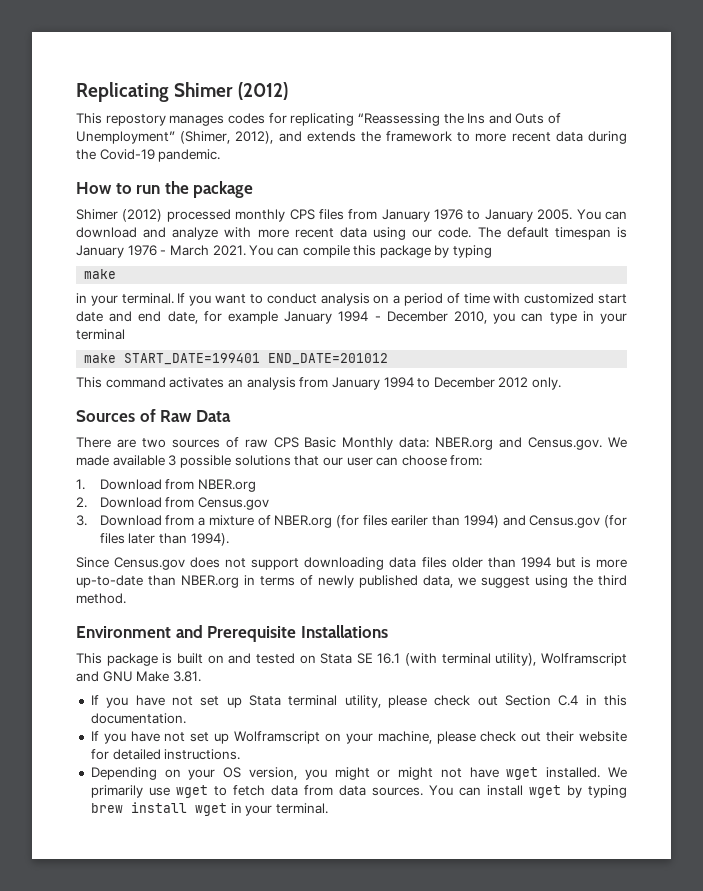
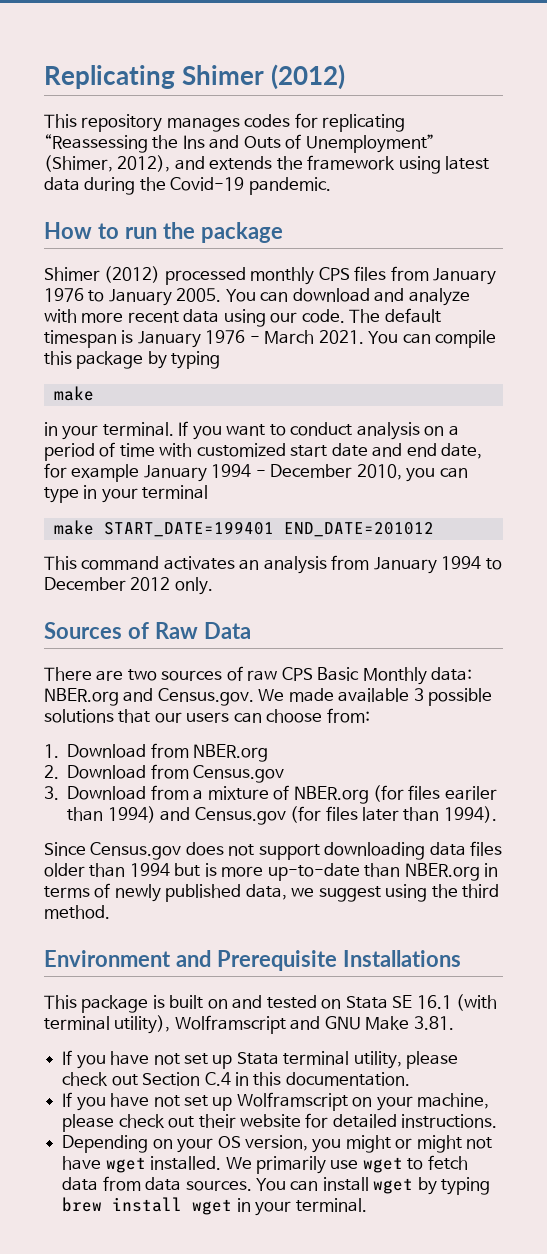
- This repostory manages codes for replicating “Reassessing the Ins and Outs of Unemployment” (Shimer, 2012), and extends the framework to more recent data during the Covid-19 pandemic.
+ This repository manages codes for replicating “Reassessing the Ins and Outs of Unemployment” (Shimer, 2012), and extends the framework using latest data during the Covid-19 pandemic.
- There are two sources of raw CPS Basic Monthly data: NBER.org and Census.gov. We made available 3 possible solutions that our user can choose from:
+ There are two sources of raw CPS Basic Monthly data: NBER.org and Census.gov. We made available 3 possible solutions that our users can choose from:

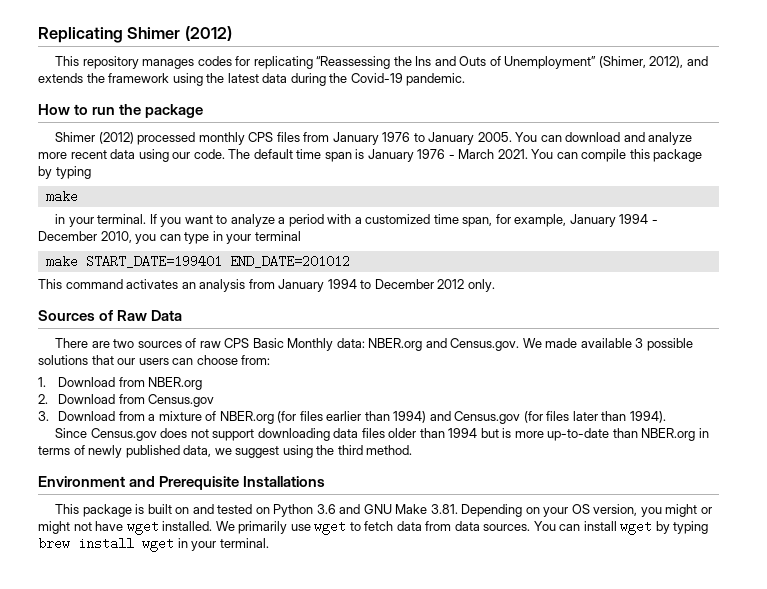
- This repository manages codes for replicating “Reassessing the Ins and Outs of Unemployment” (Shimer, 2012), and extends the framework using latest data during the Covid-19 pandemic.
+ This repository manages codes for replicating “Reassessing the Ins and Outs of Unemployment” (Shimer, 2012), and extends the framework using the latest data during the Covid-19 pandemic.
- You can download and analyze with more recent data using our code.
+ You can download and analyze more recent data using our code.
- The default timespan is January 1976 - March 2021.
+ The default time span is January 1976 - March 2021.
- If you want to conduct analysis on a period of time with customized start date and end date, for example January 1994 - December 2010, you can type in your terminal
+ If you want to analyze a period with a customized time span, for example, January 1994 - December 2010, you can type in your terminal
- 3. Download from a mixture of NBER.org (for files eariler than 1994) and Census.gov (for files later than 1994).
+ 3. Download from a mixture of NBER.org (for files earlier than 1994) and Census.gov (for files later than 1994).
- This package is built on and tested on Stata SE 16.1 (with terminal utility), Wolframscript and GNU Make 3.81.
- If you have not set up Stata terminal utility, please check out Section C.4 in this documentation.
- If you have not set up Wolframscript on your machine, please check out their website for detailed instructions.
- Depending on your OS version, you might or might not have wget installed.
+ This package is built on and tested on Python 3.6 and GNU Make 3.81. Depending on your OS version, you might or might not have wget installed.

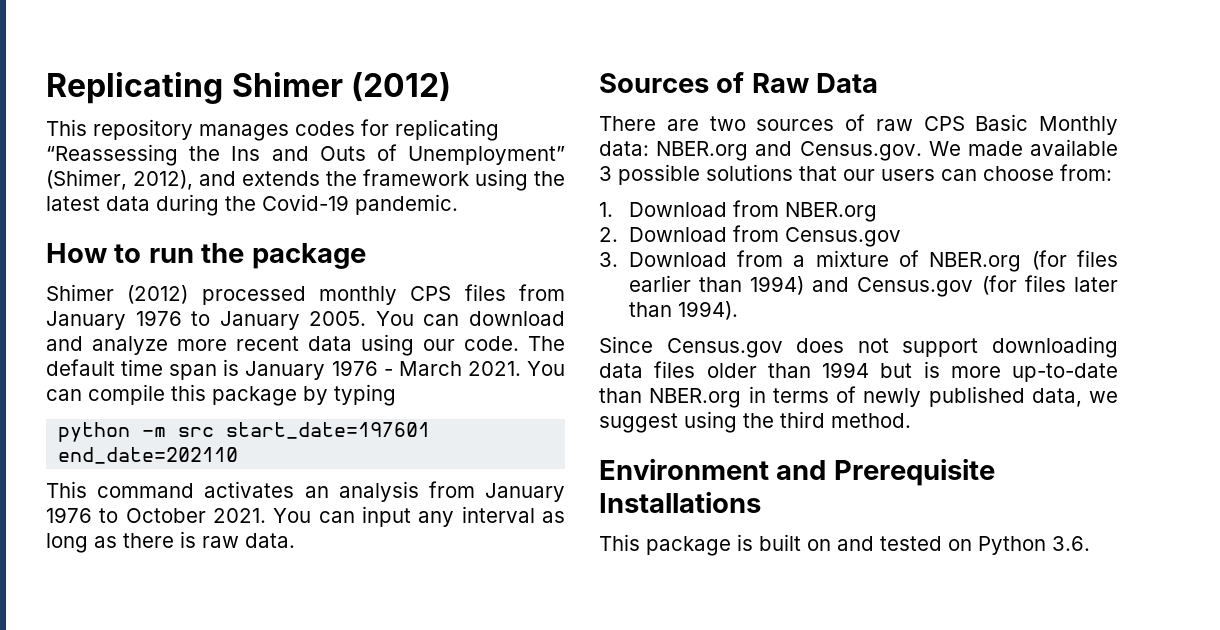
  You can compile this package by typing
- make
- in your terminal. If you want to analyze a period with a customized time span, for example, January 1994 - December 2010, you can type in your terminal
- make START_DATE=199401 END_DATE=201012
+ python -m src start_date=197601 end_date=202110
- This command activates an analysis from January 1994 to December 2012 only.
+ This command activates an analysis from January 1976 to October 2021. You can input any interval as long as there is raw data.
- This package is built on and tested on Python 3.6 and GNU Make 3.81. Depending on your OS version, you might or might not have wget installed. We primarily use wget to fetch data from data sources. You can install wget by typing brew install wget in your terminal.
+ This package is built on and tested on Python 3.6.

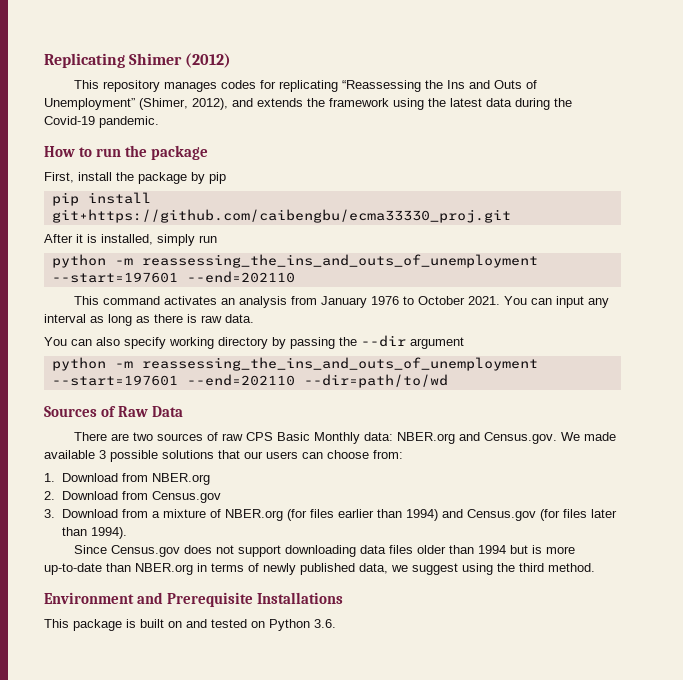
- Shimer (2012) processed monthly CPS files from January 1976 to January 2005. You can download and analyze more recent data using our code. The default time span is January 1976 - March 2021. You can compile this package by typing
- python -m src start_date=197601 end_date=202110
+ First, install the package by pip
+ pip install git+https://github.com/caibengbu/ecma33330_proj.git
+ After it is installed, simply run
+ python -m reassessing_the_ins_and_outs_of_unemployment --start=197601 --end=202110
+ You can also specify working directory by passing the --dir argument
+ python -m reassessing_the_ins_and_outs_of_unemployment --start=197601 --end=202110 --dir=path/to/wd

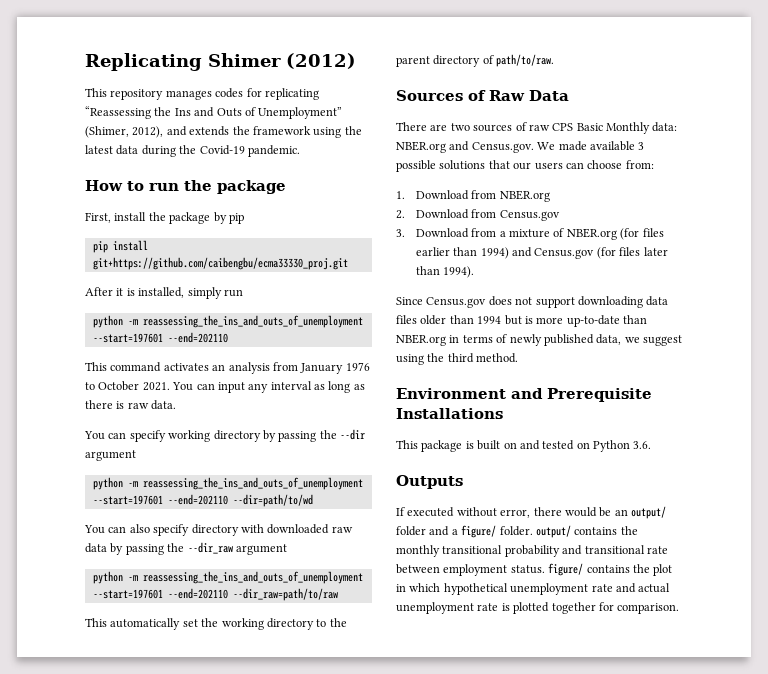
- You can also specify working directory by passing the --dir argument
+ You can specify working directory by passing the --dir argument
+ You can also specify directory with downloaded raw data by passing the --dir_raw argument
+ python -m reassessing_the_ins_and_outs_of_unemployment --start=197601 --end=202110 --dir_raw=path/to/raw
+ This automatically set the working directory to the parent directory of path/to/raw.
+ Outputs
+ If executed without error, there would be an output/ folder and a figure/ folder. output/ contains the monthly transitional probability and transitional rate between employment status. figure/ contains the plot in which hypothetical unemployment rate and actual unemployment rate is plotted together for comparison.

